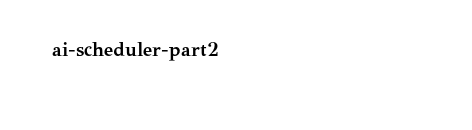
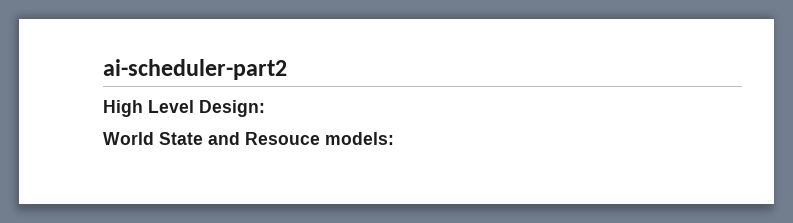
+ High Level Design:
+ World State and Resouce models:

